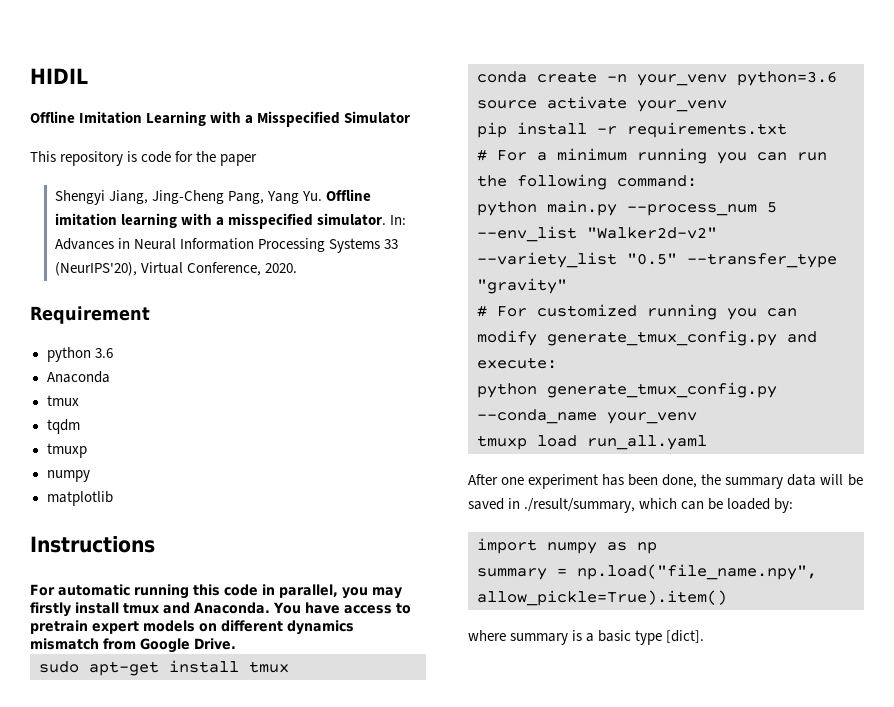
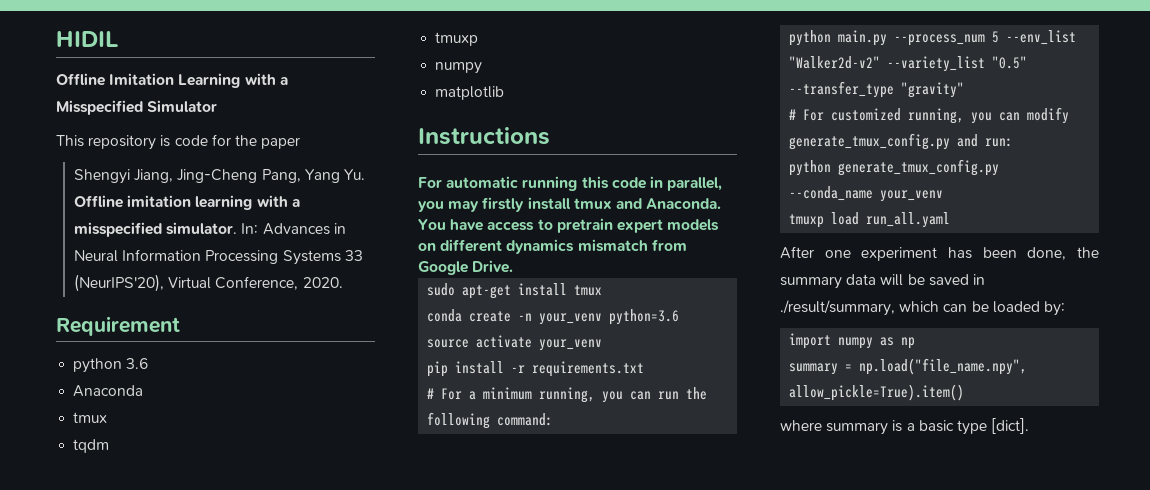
- # For a minimum running you can run the following command:
+ # For a minimum running, you can run the following command:
- # For customized running you can modify generate_tmux_config.py and execute:
+ # For customized running, you can modify generate_tmux_config.py and run:

